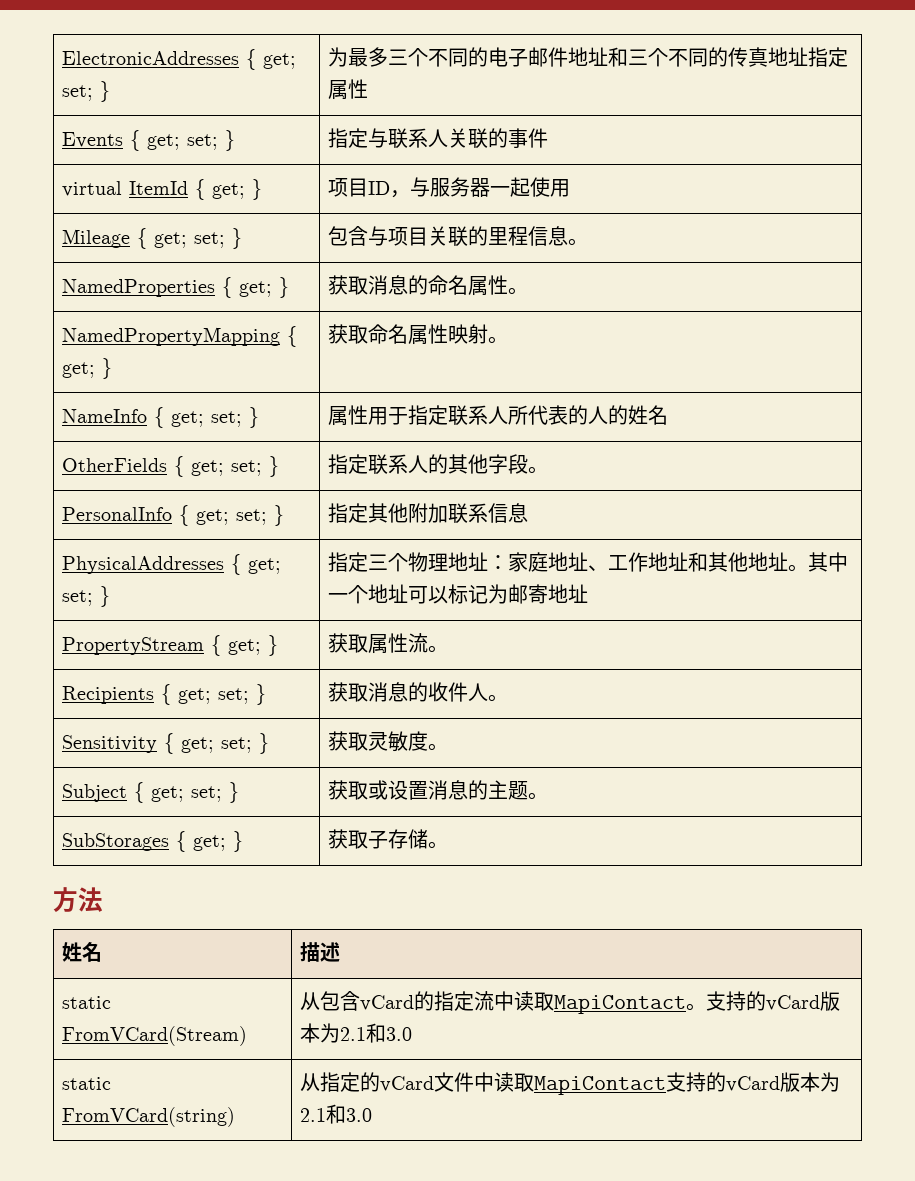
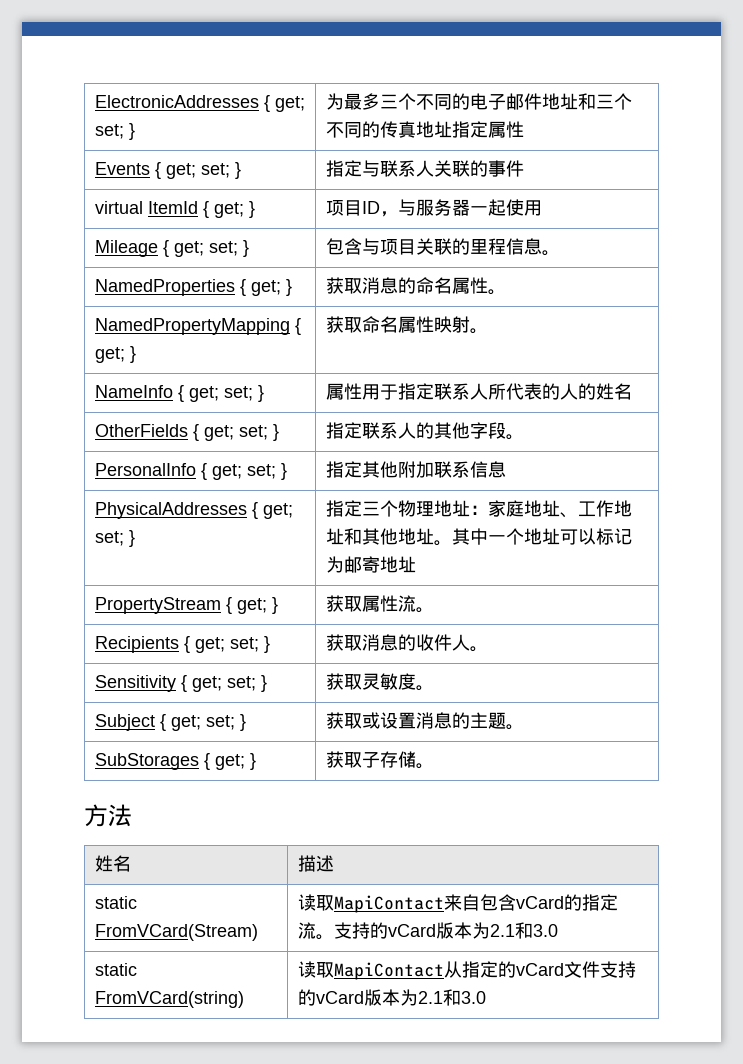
- static FromVCard(Stream) | 从包含vCard的指定流中读取MapiContact。支持的vCard版本为2.1和3.0
+ static FromVCard(Stream) | 读取MapiContact来自包含vCard的指定流。支持的vCard版本为2.1和3.0
- static FromVCard(string) | 从指定的vCard文件中读取MapiContact支持的vCard版本为2.1和3.0
+ static FromVCard(string) | 读取MapiContact从指定的vCard文件支持的vCard版本为2.1和3.0

